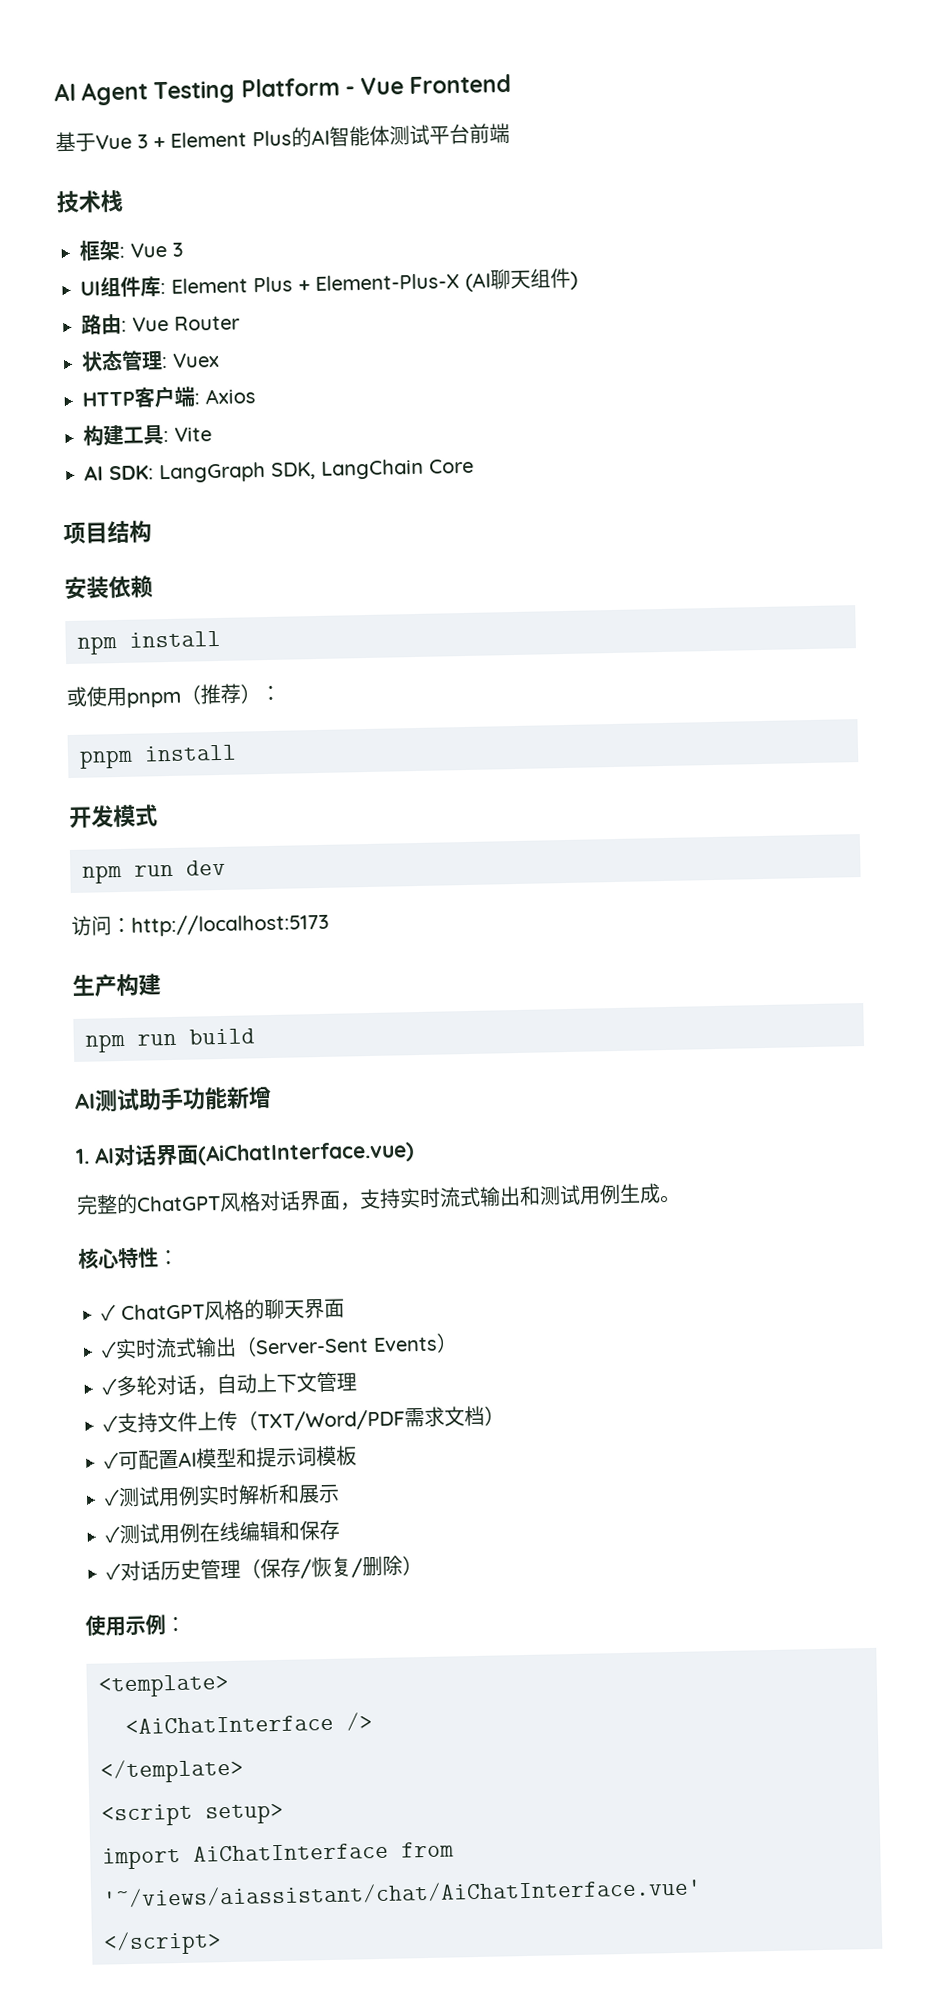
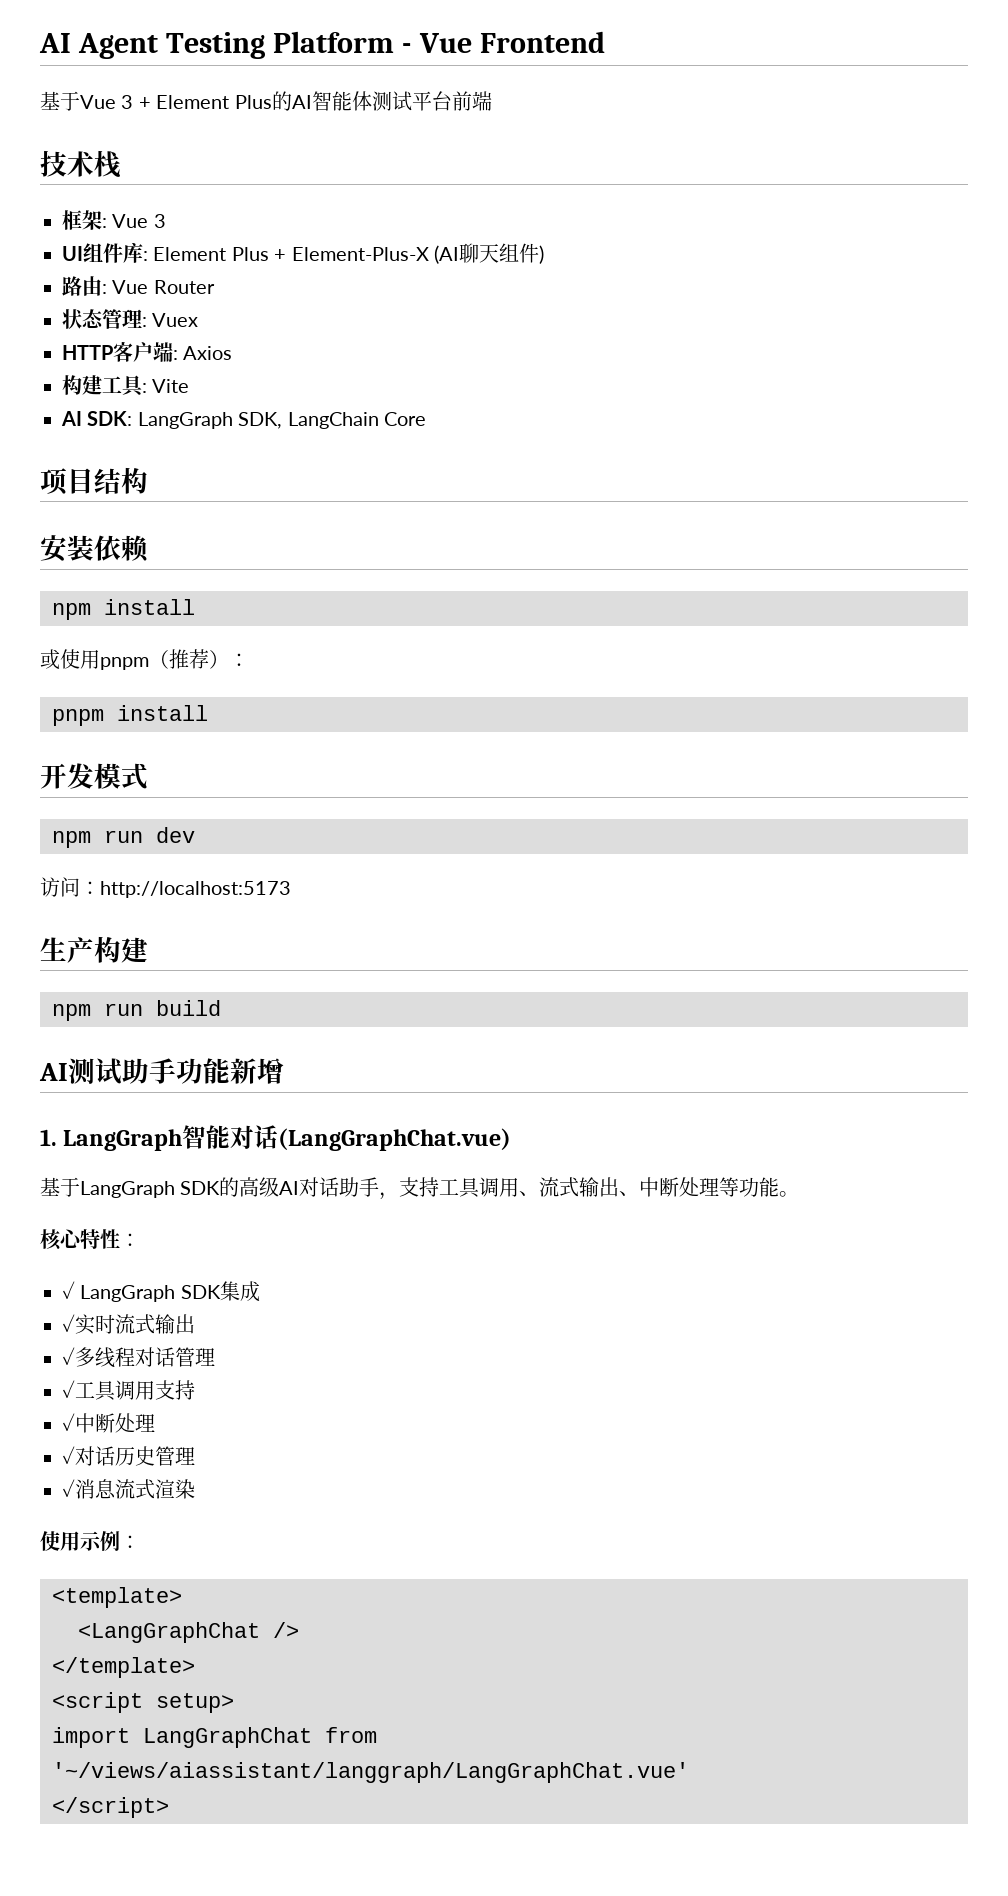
- 1. AI对话界面(AiChatInterface.vue)
- 完整的ChatGPT风格对话界面，支持实时流式输出和测试用例生成。
+ 1. LangGraph智能对话(LangGraphChat.vue)
+ 基于LangGraph SDK的高级AI对话助手，支持工具调用、流式输出、中断处理等功能。
- ✓ ChatGPT风格的聊天界面
+ ✓ LangGraph SDK集成
- ✓实时流式输出（Server-Sent Events）
+ ✓实时流式输出
- ✓多轮对话，自动上下文管理
- ✓支持文件上传（TXT/Word/PDF需求文档）
- ✓可配置AI模型和提示词模板
- ✓测试用例实时解析和展示
- ✓测试用例在线编辑和保存
- ✓对话历史管理（保存/恢复/删除）
+ ✓多线程对话管理
+ ✓工具调用支持
+ ✓中断处理
+ ✓对话历史管理
+ ✓消息流式渲染
- <AiChatInterface />
+ <LangGraphChat />
- import AiChatInterface from '~/views/aiassistant/chat/AiChatInterface.vue'
+ import LangGraphChat from '~/views/aiassistant/langgraph/LangGraphChat.vue'

